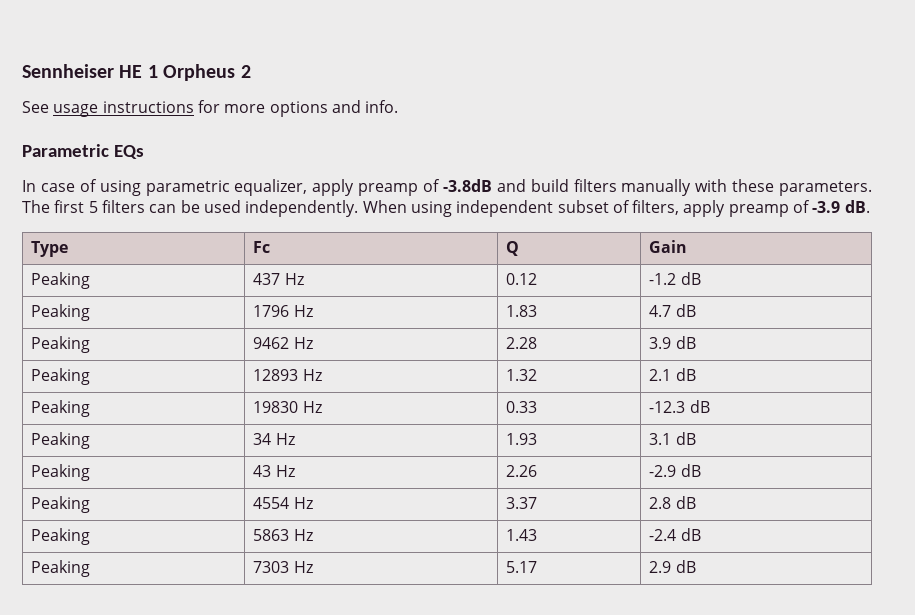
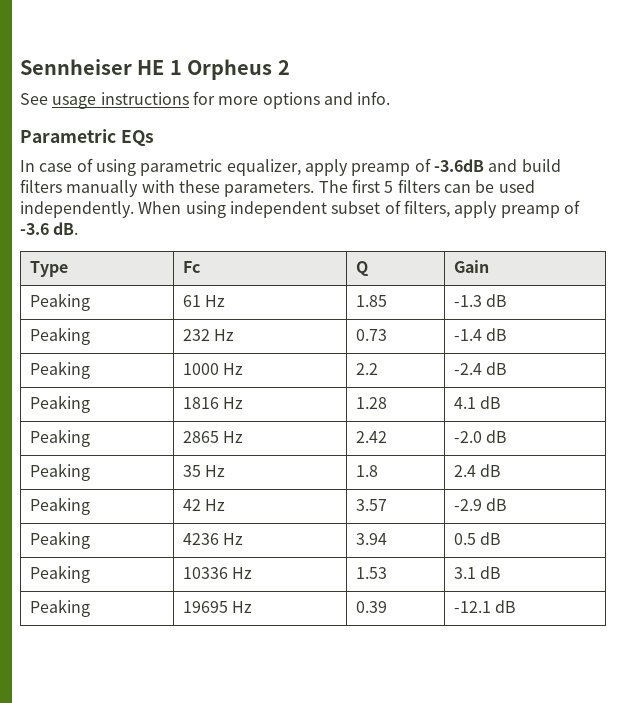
- In case of using parametric equalizer, apply preamp of -3.8dB and build filters manually with these parameters.
+ In case of using parametric equalizer, apply preamp of -3.6dB and build filters manually with these parameters.
- When using independent subset of filters, apply preamp of -3.9 dB.
+ When using independent subset of filters, apply preamp of -3.6 dB.
- Peaking | 437 Hz | 0.12 | -1.2 dB
- Peaking | 1796 Hz | 1.83 | 4.7 dB
- Peaking | 9462 Hz | 2.28 | 3.9 dB
- Peaking | 12893 Hz | 1.32 | 2.1 dB
- Peaking | 19830 Hz | 0.33 | -12.3 dB
- Peaking | 34 Hz | 1.93 | 3.1 dB
+ Peaking | 61 Hz | 1.85 | -1.3 dB
+ Peaking | 232 Hz | 0.73 | -1.4 dB
+ Peaking | 1000 Hz | 2.2 | -2.4 dB
+ Peaking | 1816 Hz | 1.28 | 4.1 dB
+ Peaking | 2865 Hz | 2.42 | -2.0 dB
+ Peaking | 35 Hz | 1.8 | 2.4 dB
+ Peaking | 42 Hz | 3.57 | -2.9 dB
+ Peaking | 4236 Hz | 3.94 | 0.5 dB
+ Peaking | 10336 Hz | 1.53 | 3.1 dB
- Peaking | 43 Hz | 2.26 | -2.9 dB
- Peaking | 4554 Hz | 3.37 | 2.8 dB
- Peaking | 5863 Hz | 1.43 | -2.4 dB
- Peaking | 7303 Hz | 5.17 | 2.9 dB
+ Peaking | 19695 Hz | 0.39 | -12.1 dB

